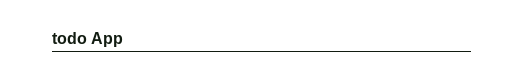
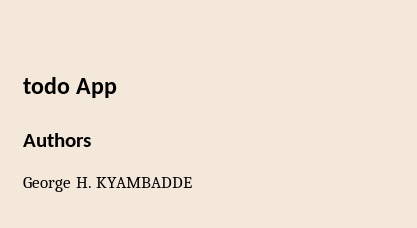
+ Authors
+ George H. KYAMBADDE

